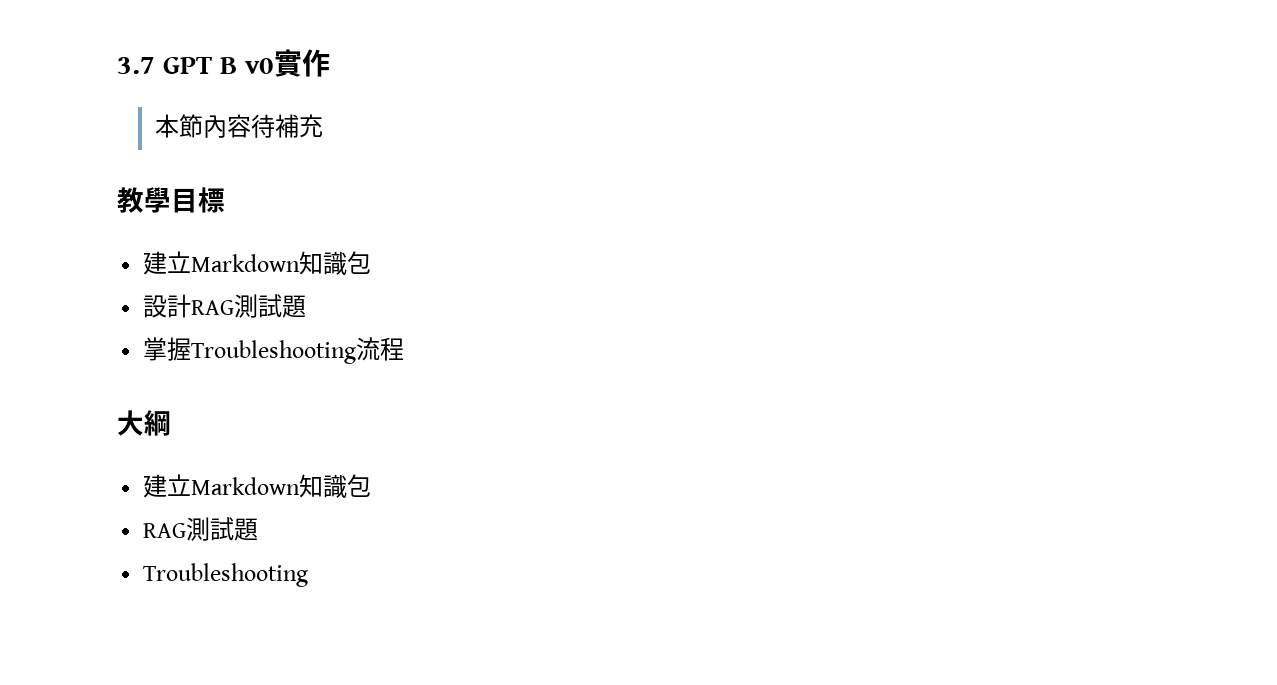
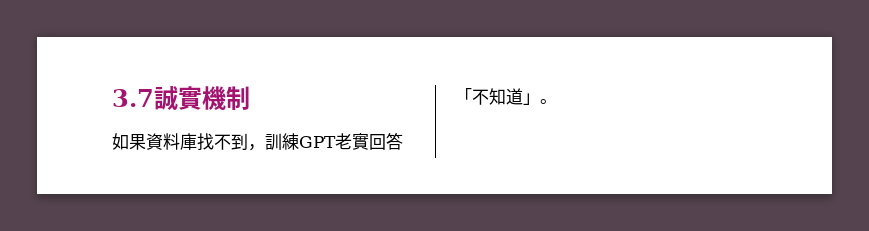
- 3.7 GPT B v0實作
- 本節內容待補充
- 教學目標
- 建立Markdown知識包
- 設計RAG測試題
- 掌握Troubleshooting流程
- 大綱
- 建立Markdown知識包
- RAG測試題
- Troubleshooting
+ 3.7誠實機制
+ 如果資料庫找不到，訓練GPT老實回答「不知道」。

